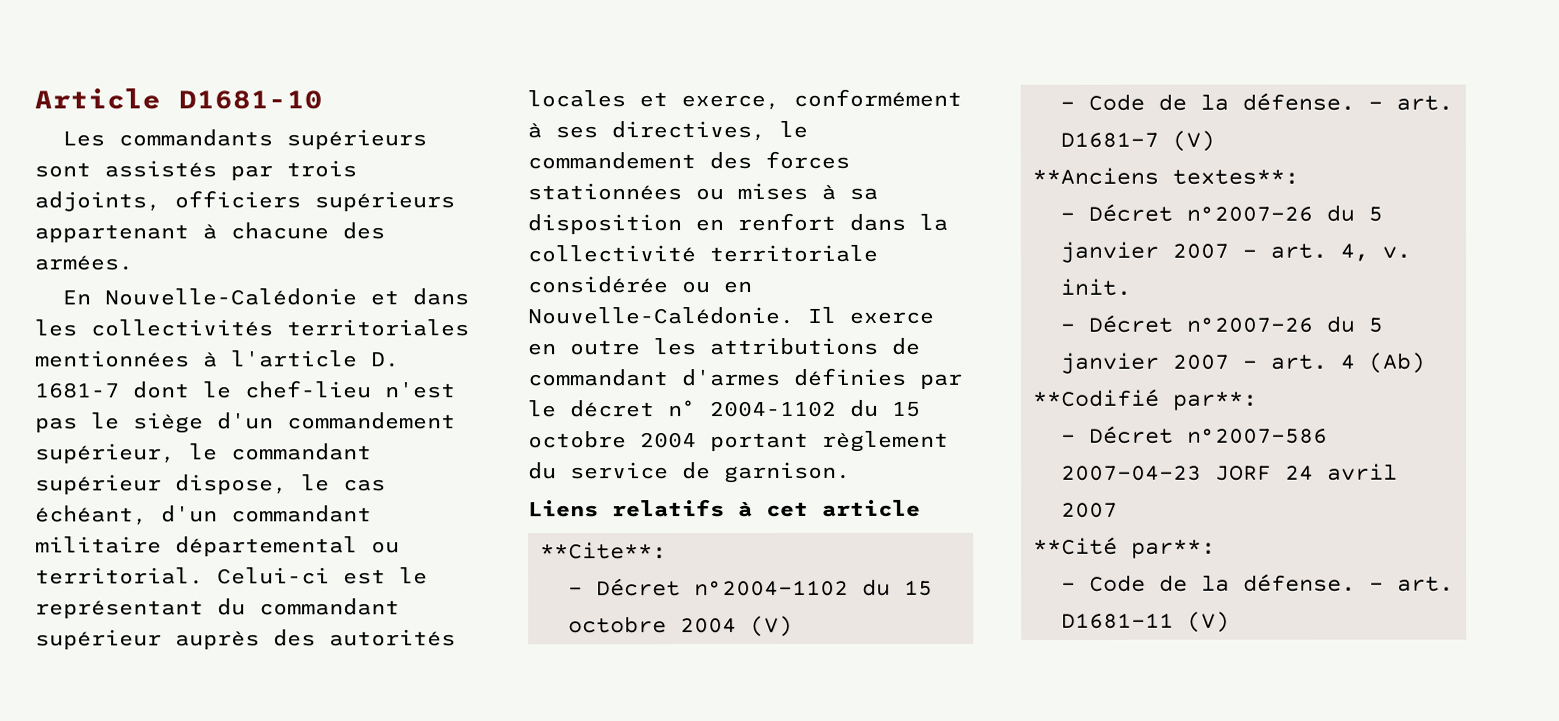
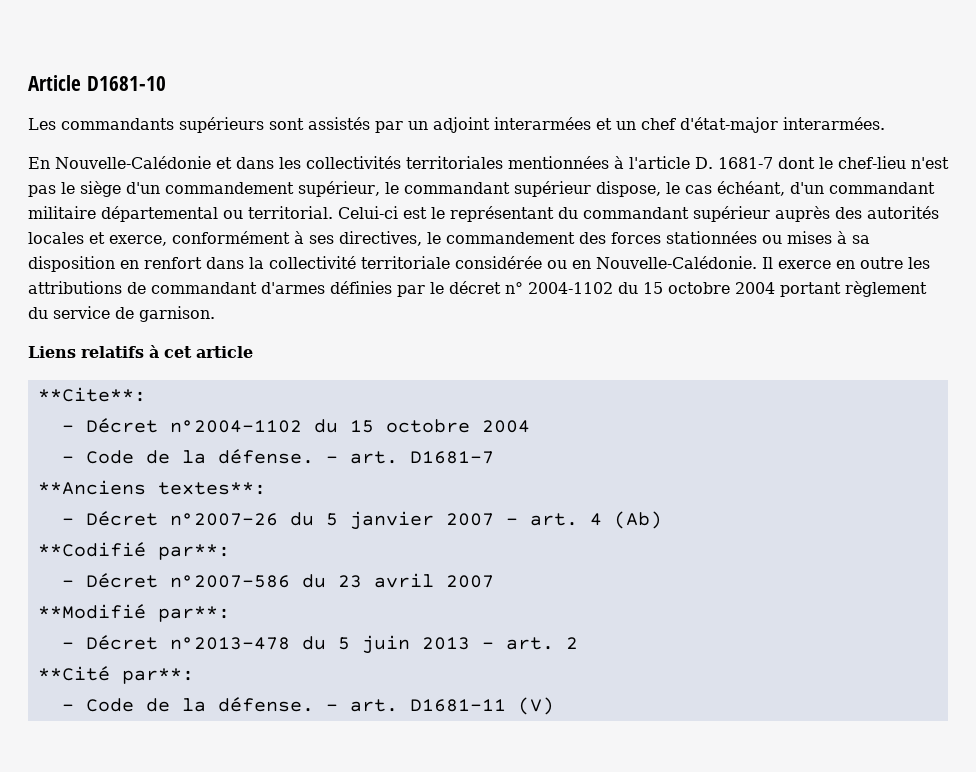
- Les commandants supérieurs sont assistés par trois adjoints, officiers supérieurs appartenant à chacune des armées.
+ Les commandants supérieurs sont assistés par un adjoint interarmées et un chef d'état-major interarmées.
- - Décret n°2004-1102 du 15 octobre 2004 (V)
+ - Décret n°2004-1102 du 15 octobre 2004
- - art. D1681-7 (V)
+ - art. D1681-7
- - Décret n°2007-26 du 5 janvier 2007 - art. 4, v. init.
- - Décret n°2007-586 2007-04-23 JORF 24 avril 2007
+ - Décret n°2007-586 du 23 avril 2007
+ **Modifié par**:
+ - Décret n°2013-478 du 5 juin 2013 - art. 2

